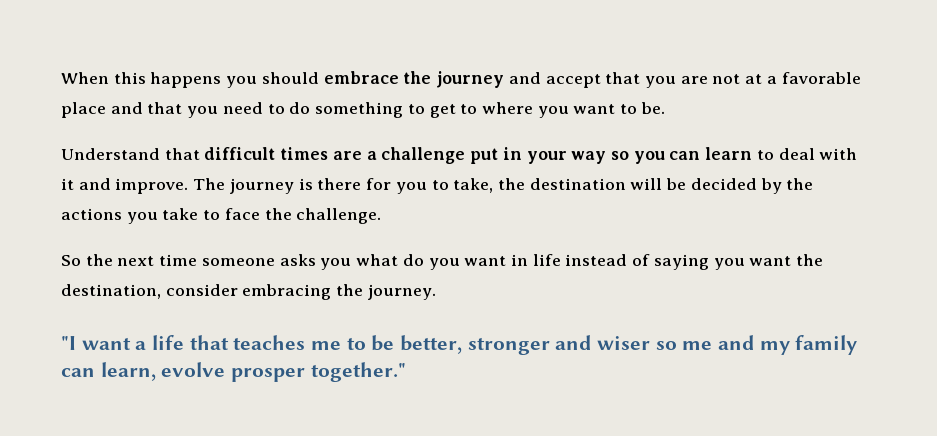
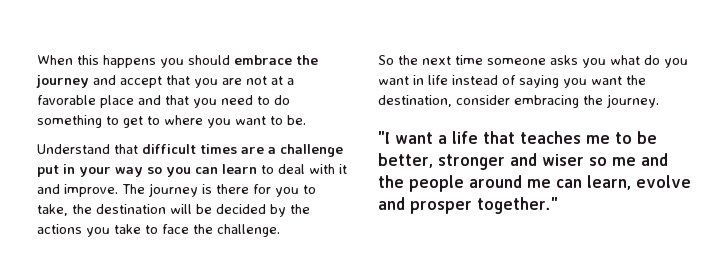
- "I want a life that teaches me to be better, stronger and wiser so me and my family can learn, evolve prosper together."
+ "I want a life that teaches me to be better, stronger and wiser so me and the people around me can learn, evolve and prosper together."

